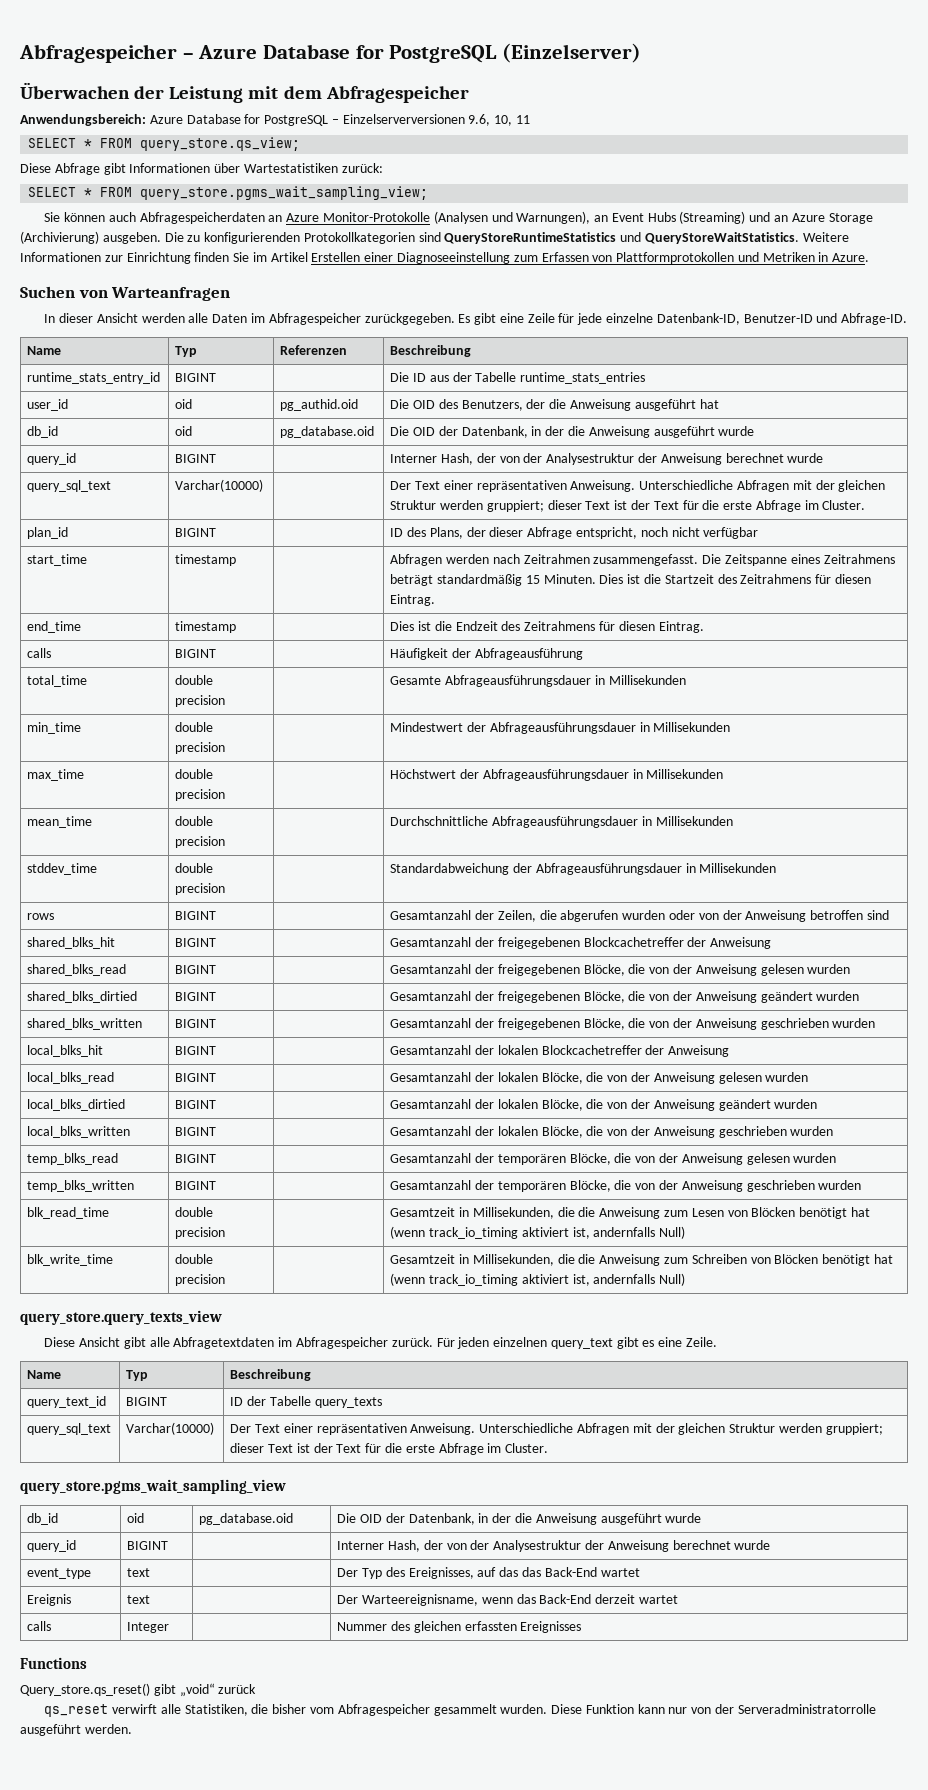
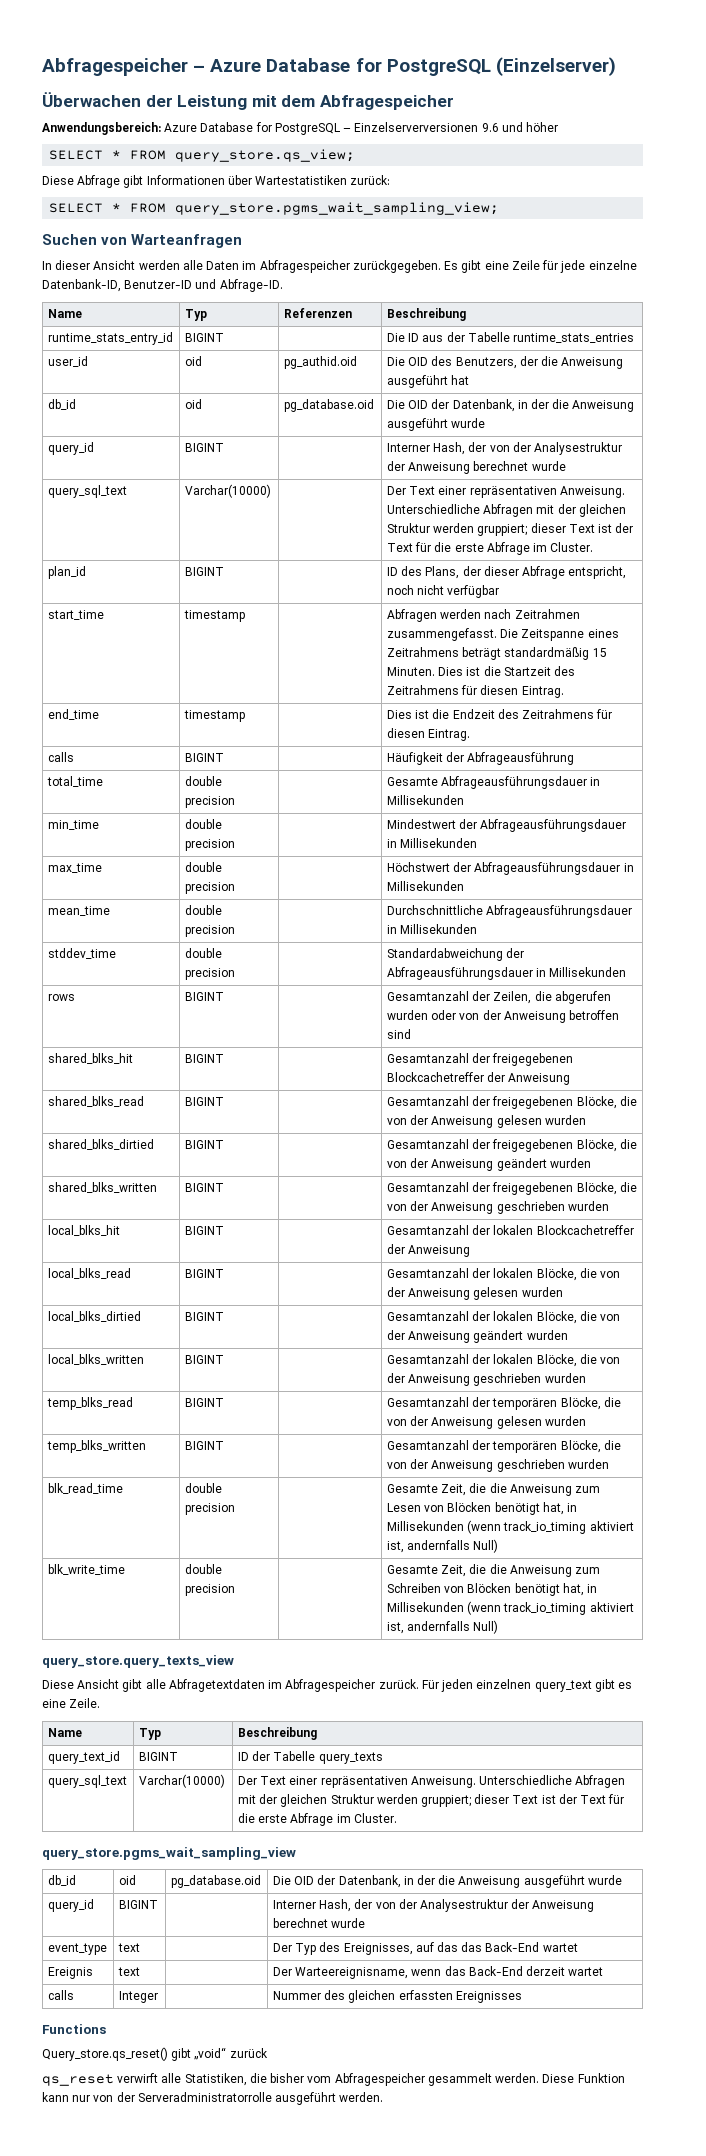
- Anwendungsbereich: Azure Database for PostgreSQL – Einzelserverversionen 9.6, 10, 11
+ Anwendungsbereich: Azure Database for PostgreSQL – Einzelserverversionen 9.6 und höher
- Sie können auch Abfragespeicherdaten an Azure Monitor-Protokolle (Analysen und Warnungen), an Event Hubs (Streaming) und an Azure Storage (Archivierung) ausgeben. Die zu konfigurierenden Protokollkategorien sind QueryStoreRuntimeStatistics und QueryStoreWaitStatistics. Weitere Informationen zur Einrichtung finden Sie im Artikel Erstellen einer Diagnoseeinstellung zum Erfassen von Plattformprotokollen und Metriken in Azure.
- blk_read_time | double precision | | Gesamtzeit in Millisekunden, die die Anweisung zum Lesen von Blöcken benötigt hat (wenn track_io_timing aktiviert ist, andernfalls Null)
+ blk_read_time | double precision | | Gesamte Zeit, die die Anweisung zum Lesen von Blöcken benötigt hat, in Millisekunden (wenn track_io_timing aktiviert ist, andernfalls Null)
- blk_write_time | double precision | | Gesamtzeit in Millisekunden, die die Anweisung zum Schreiben von Blöcken benötigt hat (wenn track_io_timing aktiviert ist, andernfalls Null)
+ blk_write_time | double precision | | Gesamte Zeit, die die Anweisung zum Schreiben von Blöcken benötigt hat, in Millisekunden (wenn track_io_timing aktiviert ist, andernfalls Null)
- qs_reset verwirft alle Statistiken, die bisher vom Abfragespeicher gesammelt wurden.
+ qs_reset verwirft alle Statistiken, die bisher vom Abfragespeicher gesammelt werden.

